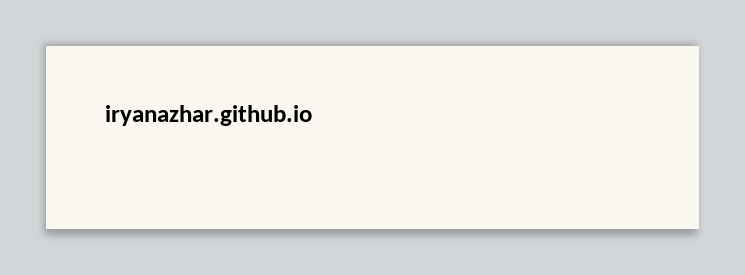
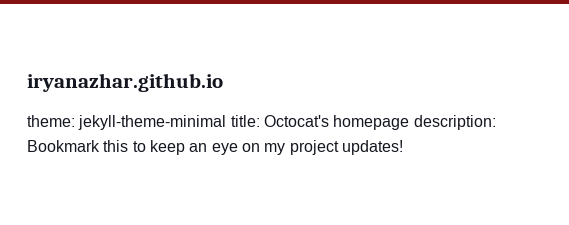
+ theme: jekyll-theme-minimal title: Octocat's homepage description: Bookmark this to keep an eye on my project updates!

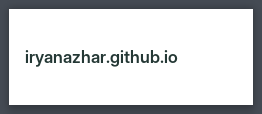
- theme: jekyll-theme-minimal title: Octocat's homepage description: Bookmark this to keep an eye on my project updates!

